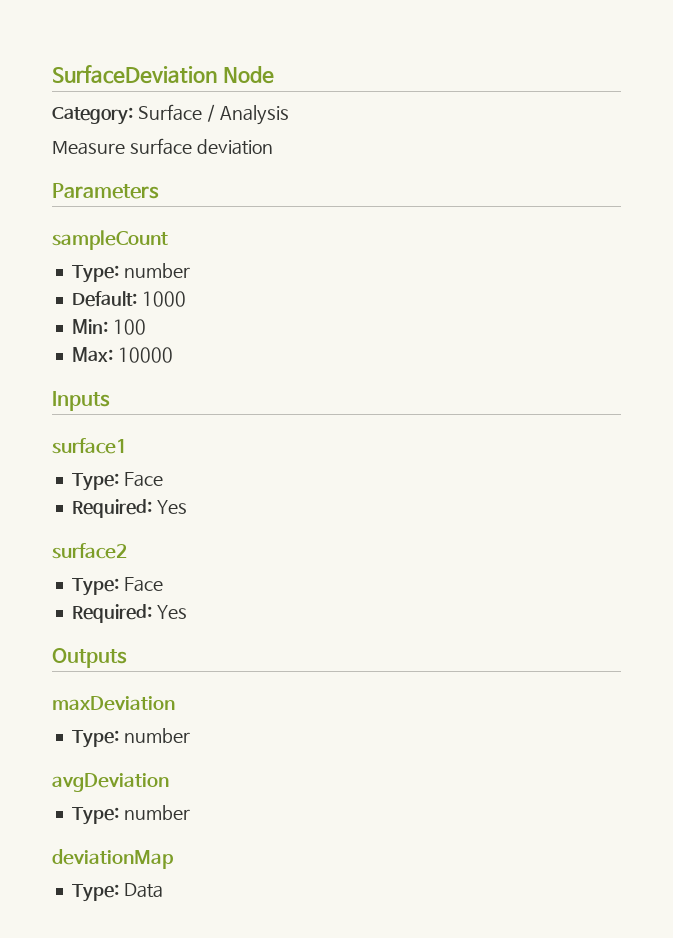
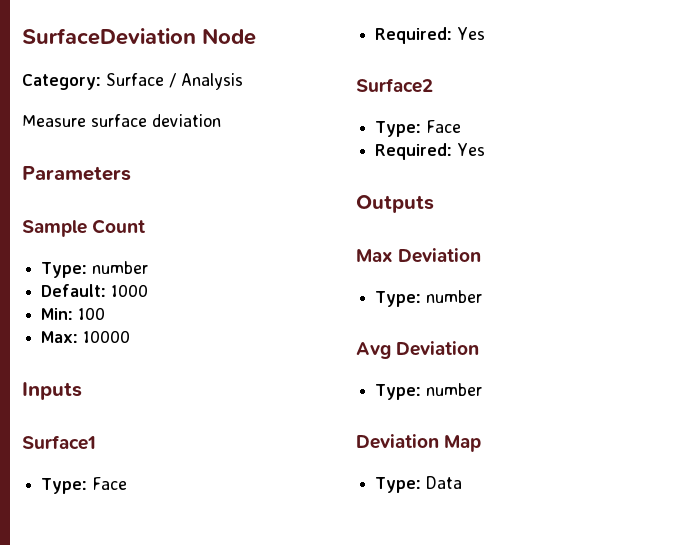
- sampleCount
+ Sample Count
- surface1
+ Surface1
  Type: Face
  Required: Yes
- surface2
+ Surface2
- maxDeviation
+ Max Deviation
  Type: number
- avgDeviation
+ Avg Deviation
  Type: number
- deviationMap
+ Deviation Map

